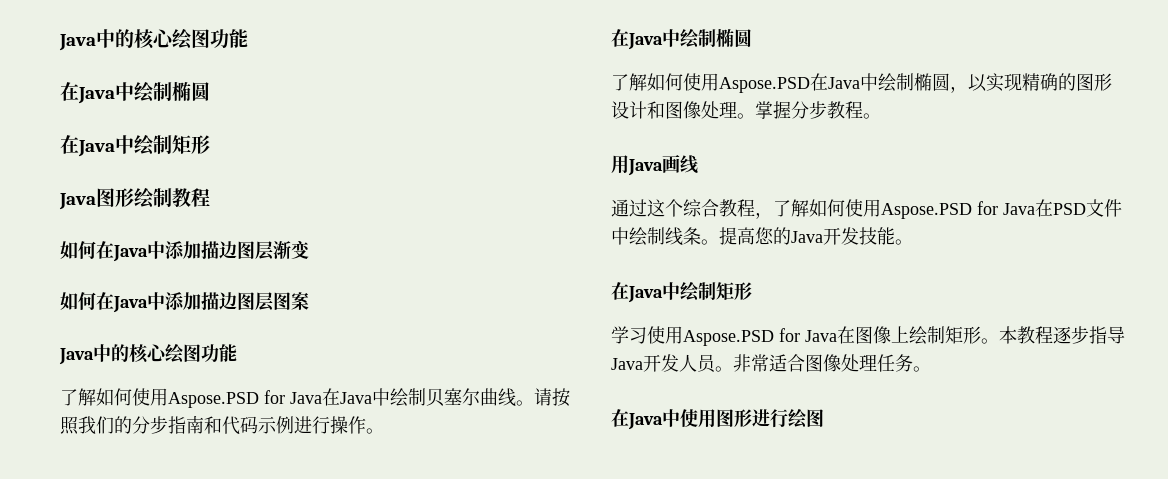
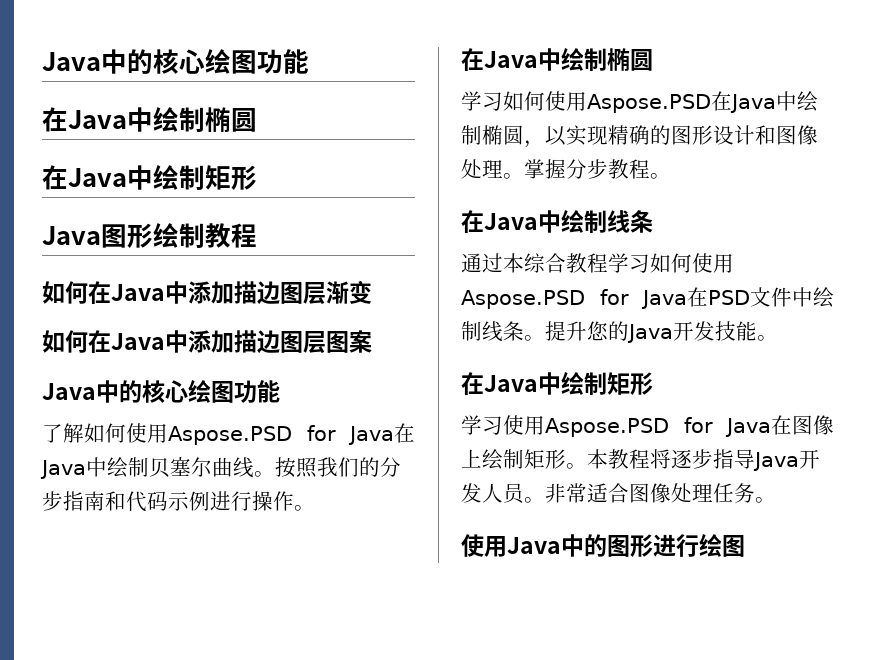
- 请按照我们的分步指南和代码示例进行操作。
+ 按照我们的分步指南和代码示例进行操作。
- 了解如何使用Aspose.PSD在Java中绘制椭圆，以实现精确的图形设计和图像处理。
+ 学习如何使用Aspose.PSD在Java中绘制椭圆，以实现精确的图形设计和图像处理。
- 用Java画线
+ 在Java中绘制线条
- 通过这个综合教程，了解如何使用Aspose.PSD for Java在PSD文件中绘制线条。
+ 通过本综合教程学习如何使用Aspose.PSD for Java在PSD文件中绘制线条。
- 提高您的Java开发技能。
+ 提升您的Java开发技能。
- 本教程逐步指导Java开发人员。
+ 本教程将逐步指导Java开发人员。
- 在Java中使用图形进行绘图
+ 使用Java中的图形进行绘图

